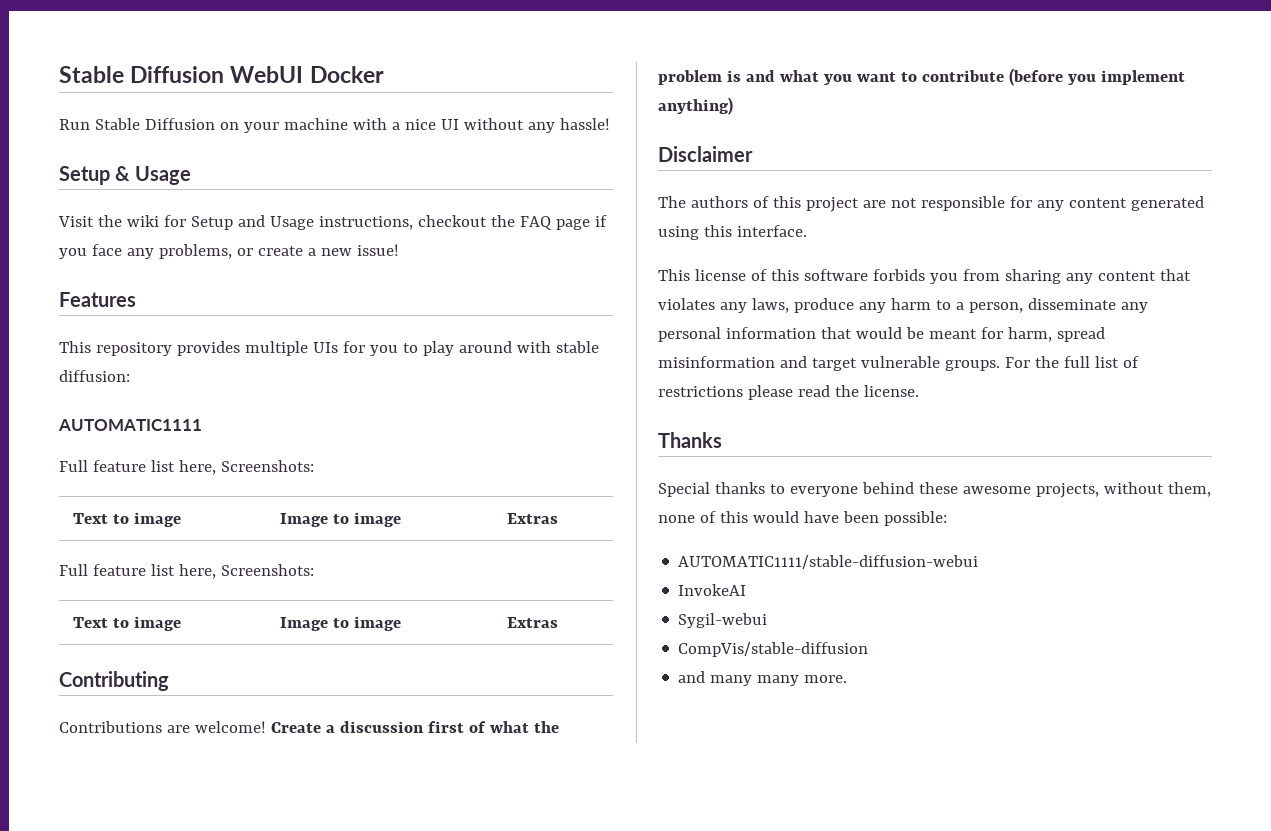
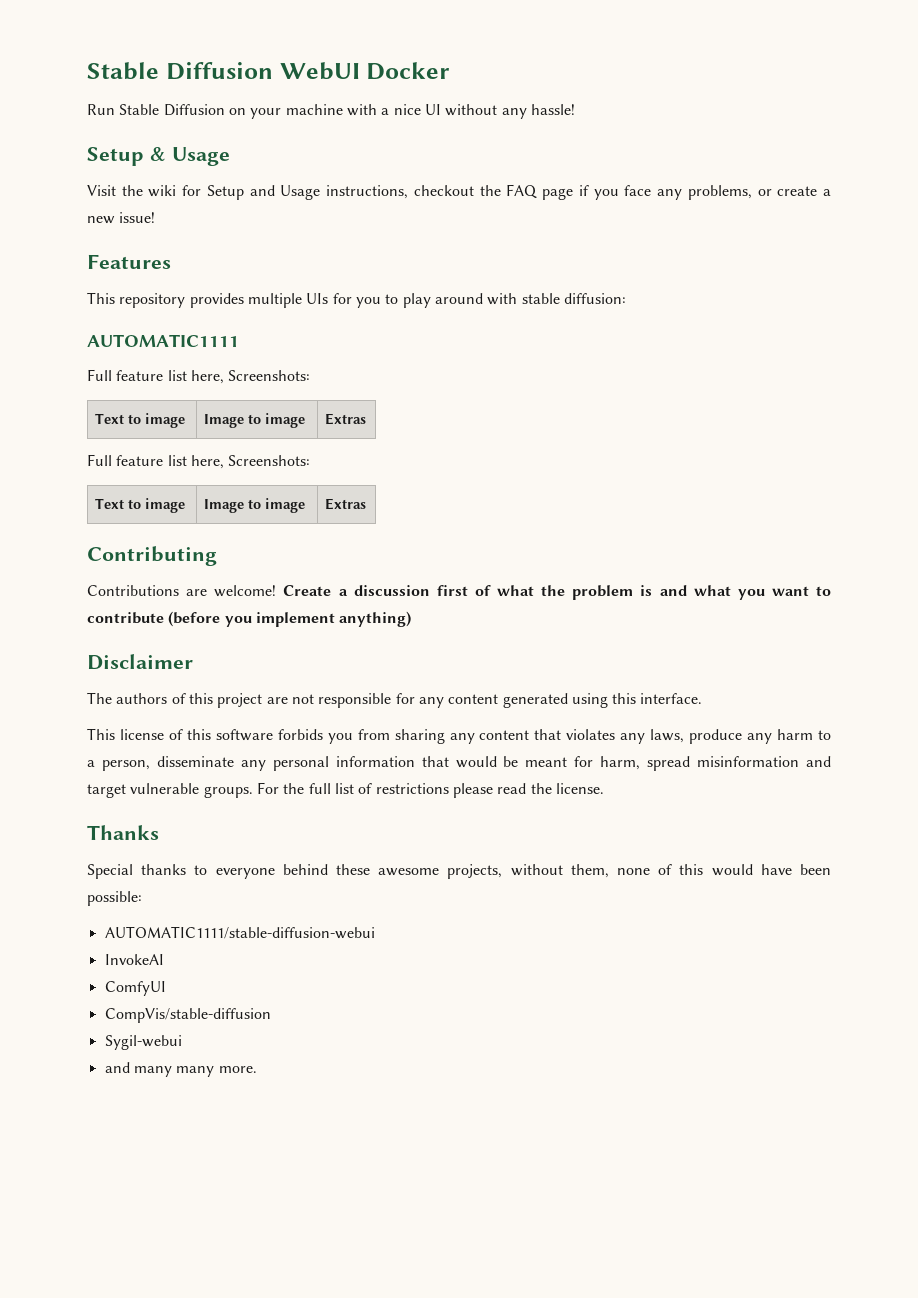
- Sygil-webui
+ ComfyUI
+ Sygil-webui

